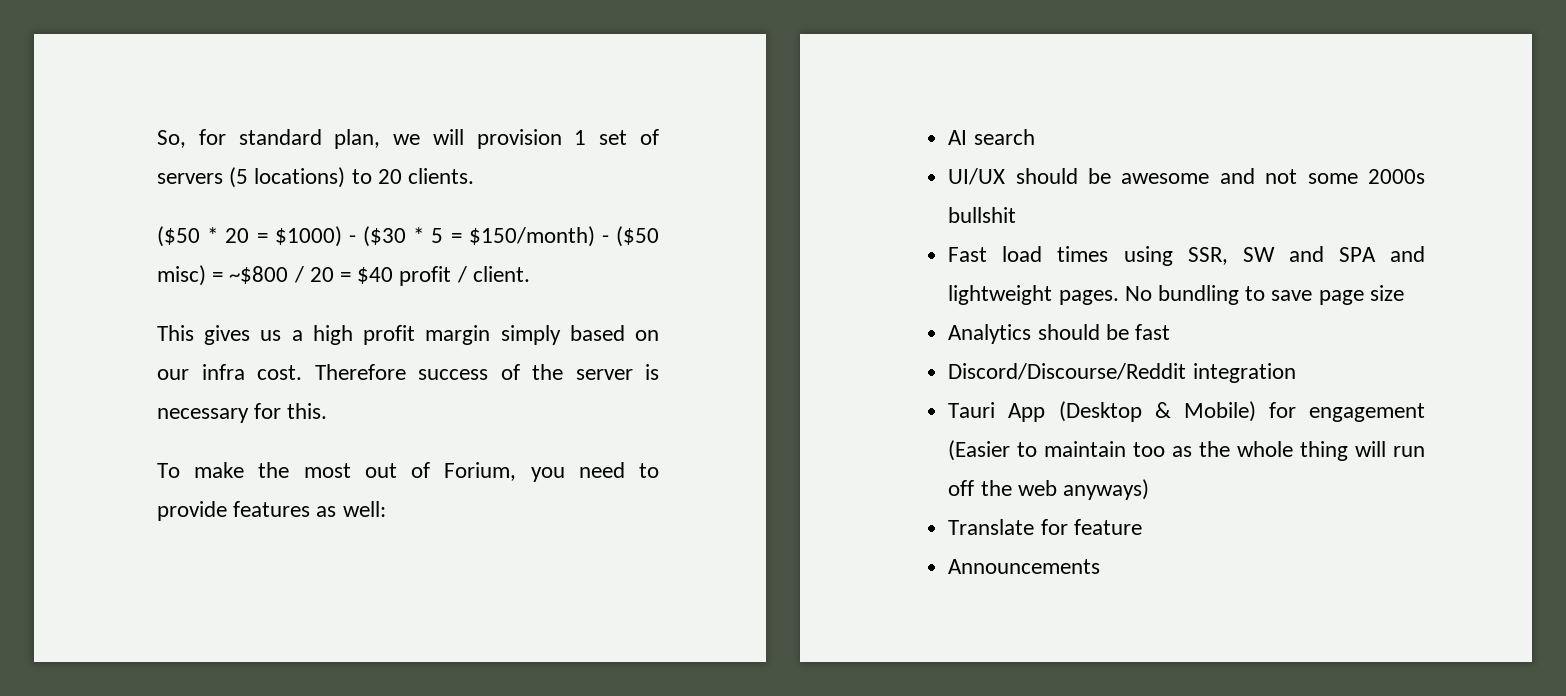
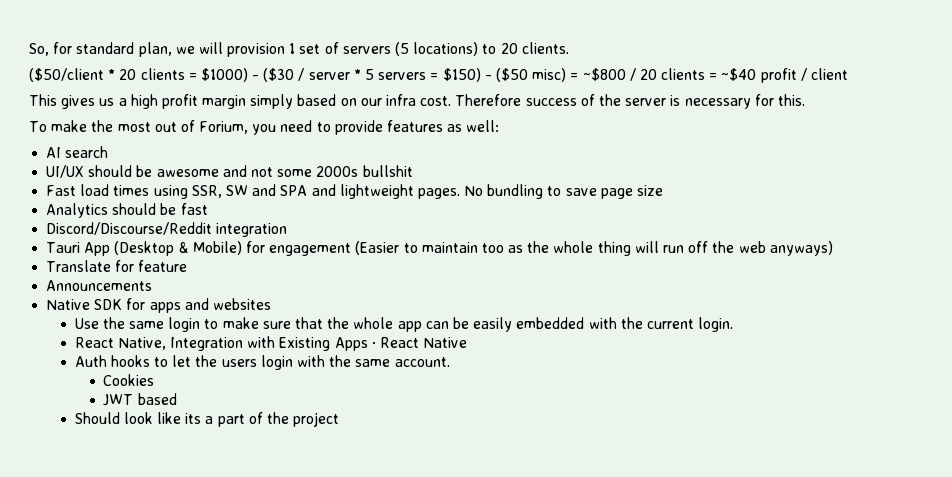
- ($50 * 20 = $1000) - ($30 * 5 = $150/month) - ($50 misc) = ~$800 / 20 = $40 profit / client.
+ ($50/client * 20 clients = $1000) - ($30 / server * 5 servers = $150) - ($50 misc) = ~$800 / 20 clients = ~$40 profit / client
+ Native SDK for apps and websites
+ Use the same login to make sure that the whole app can be easily embedded with the current login.
+ React Native, Integration with Existing Apps · React Native
+ Auth hooks to let the users login with the same account.
+ Cookies
+ JWT based
+ Should look like its a part of the project

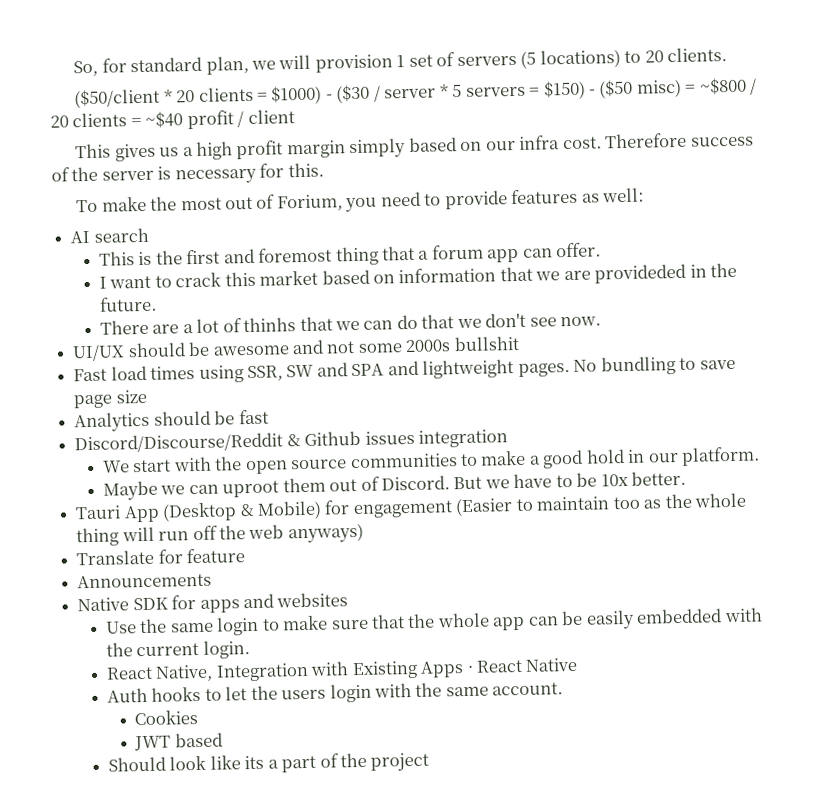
+ This is the first and foremost thing that a forum app can offer.
+ I want to crack this market based on information that we are provideded in the future.
+ There are a lot of thinhs that we can do that we don't see now.
- Discord/Discourse/Reddit integration
+ Discord/Discourse/Reddit & Github issues integration
+ We start with the open source communities to make a good hold in our platform.
+ Maybe we can uproot them out of Discord. But we have to be 10x better.

